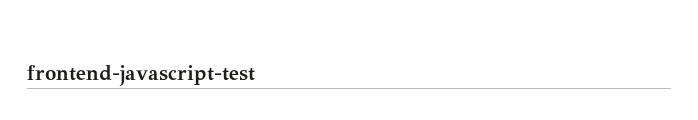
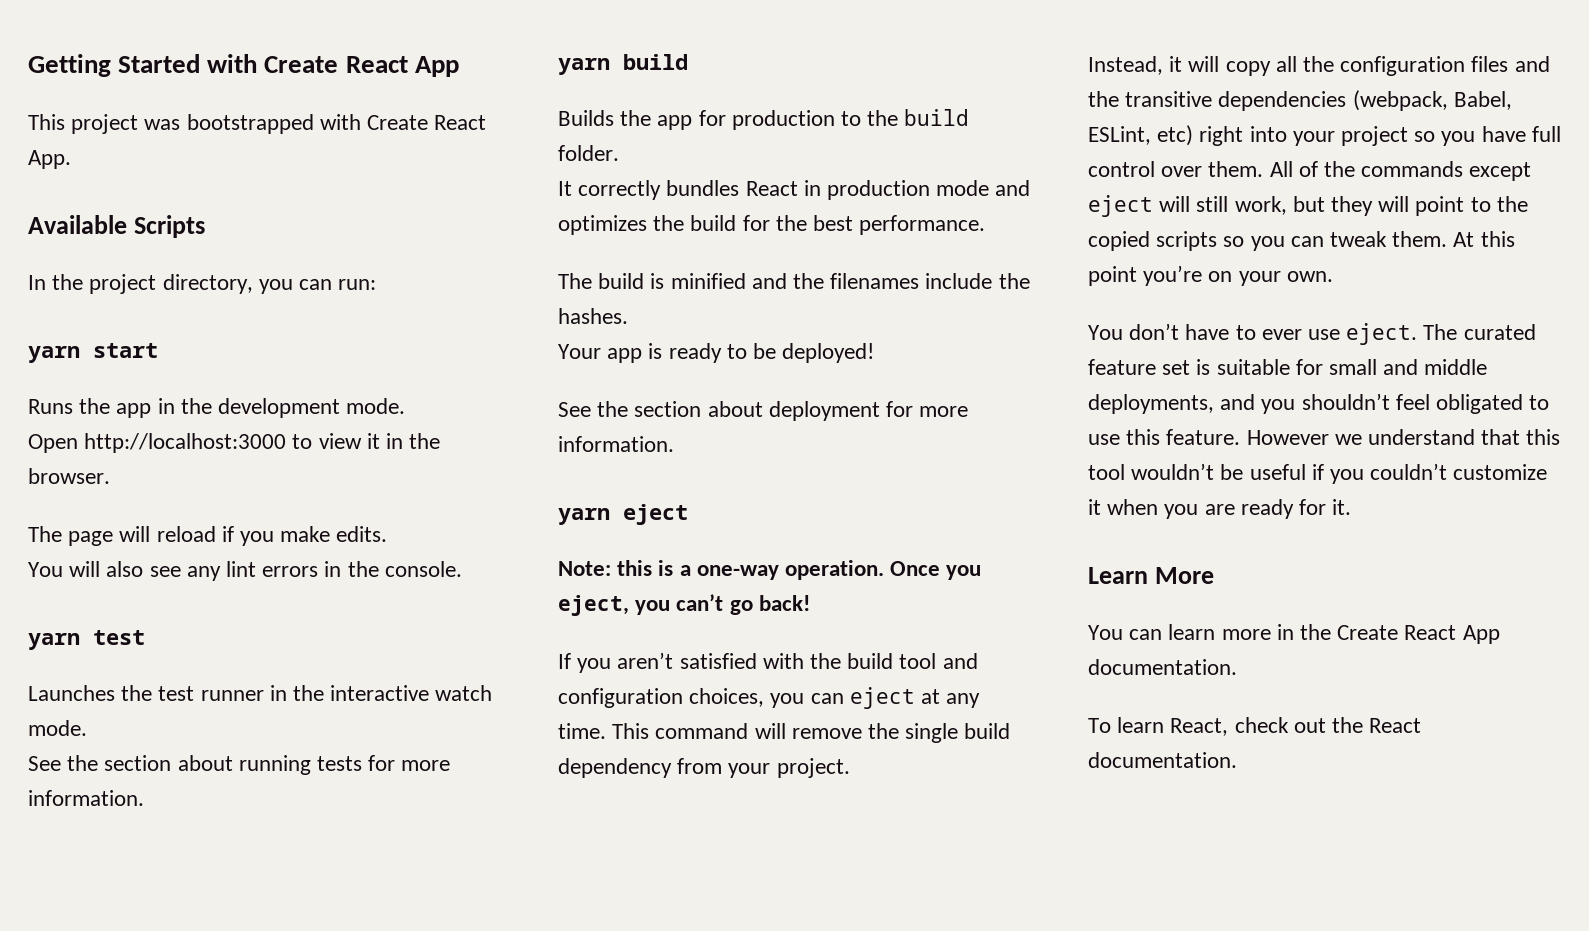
- frontend-javascript-test
+ Getting Started with Create React App
+ This project was bootstrapped with Create React App.
+ Available Scripts
+ In the project directory, you can run:
+ yarn start
+ Runs the app in the development mode.
+ Open http://localhost:3000 to view it in the browser.
+ The page will reload if you make edits.
+ You will also see any lint errors in the console.
+ yarn test
+ Launches the test runner in the interactive watch mode.
+ See the section about running tests for more information.
+ yarn build
+ Builds the app for production to the build folder.
+ It correctly bundles React in production mode and optimizes the build for the best performance.
+ The build is minified and the filenames include the hashes.
+ Your app is ready to be deployed!
+ See the section about deployment for more information.
+ yarn eject
+ Note: this is a one-way operation. Once you eject, you can’t go back!
+ If you aren’t satisfied with the build tool and configuration choices, you can eject at any time. This command will remove the single build dependency from your project.
+ Instead, it will copy all the configuration files and the transitive dependencies (webpack, Babel, ESLint, etc) right into your project so you have full control over them. All of the commands except eject will still work, but they will point to the copied scripts so you can tweak them. At this point you’re on your own.
+ You don’t have to ever use eject. The curated feature set is suitable for small and middle deployments, and you shouldn’t feel obligated to use this feature. However we understand that this tool wouldn’t be useful if you couldn’t customize it when you are ready for it.
+ Learn More
+ You can learn more in the Create React App documentation.
+ To learn React, check out the React documentation.

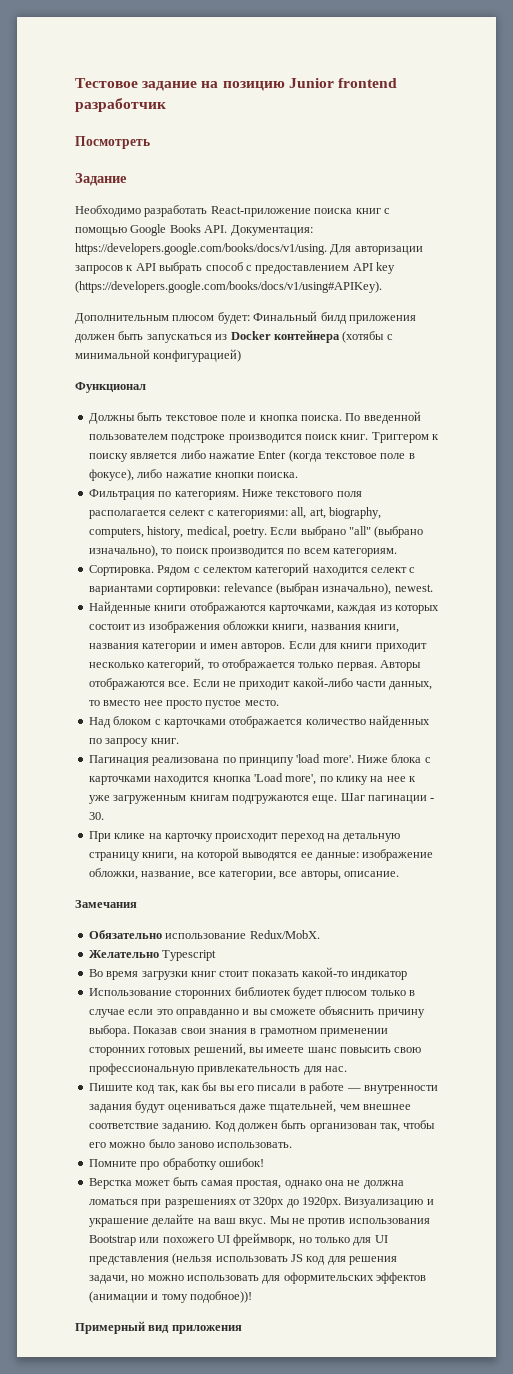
- Getting Started with Create React App
- This project was bootstrapped with Create React App.
- Available Scripts
- In the project directory, you can run:
- yarn start
- Runs the app in the development mode.
- Open http://localhost:3000 to view it in the browser.
- The page will reload if you make edits.
- You will also see any lint errors in the console.
- yarn test
- Launches the test runner in the interactive watch mode.
- See the section about running tests for more information.
- yarn build
- Builds the app for production to the build folder.
- It correctly bundles React in production mode and optimizes the build for the best performance.
- The build is minified and the filenames include the hashes.
- Your app is ready to be deployed!
- See the section about deployment for more information.
- yarn eject
- Note: this is a one-way operation. Once you eject, you can’t go back!
- If you aren’t satisfied with the build tool and configuration choices, you can eject at any time. This command will remove the single build dependency from your project.
- Instead, it will copy all the configuration files and the transitive dependencies (webpack, Babel, ESLint, etc) right into your project so you have full control over them. All of the commands except eject will still work, but they will point to the copied scripts so you can tweak them. At this point you’re on your own.
- You don’t have to ever use eject. The curated feature set is suitable for small and middle deployments, and you shouldn’t feel obligated to use this feature. However we understand that this tool wouldn’t be useful if you couldn’t customize it when you are ready for it.
- Learn More
- You can learn more in the Create React App documentation.
- To learn React, check out the React documentation.
+ Тестовое задание на позицию Junior frontend разработчик
+ Посмотреть
+ Задание
+ Необходимо разработать React-приложение поиска книг с помощью Google Books API. Документация: https://developers.google.com/books/docs/v1/using. Для авторизации запросов к API выбрать способ с предоставлением API key (https://developers.google.com/books/docs/v1/using#APIKey).
+ Дополнительным плюсом будет: Финальный билд приложения должен быть запускаться из Docker контейнера (хотябы с минимальной конфигурацией)
+ Функционал
+ Должны быть текстовое поле и кнопка поиска. По введенной пользователем подстроке производится поиск книг. Триггером к поиску является либо нажатие Enter (когда текстовое поле в фокусе), либо нажатие кнопки поиска.
+ Фильтрация по категориям. Ниже текстового поля располагается селект с категориями: all, art, biography, computers, history, medical, poetry. Если выбрано "all" (выбрано изначально), то поиск производится по всем категориям.
+ Сортировка. Рядом с селектом категорий находится селект с вариантами сортировки: relevance (выбран изначально), newest.
+ Найденные книги отображаются карточками, каждая из которых состоит из изображения обложки книги, названия книги, названия категории и имен авторов. Если для книги приходит несколько категорий, то отображается только первая. Авторы отображаются все. Если не приходит какой-либо части данных, то вместо нее просто пустое место.
+ Над блоком с карточками отображается количество найденных по запросу книг.
+ Пагинация реализована по принципу 'load more'. Ниже блока с карточками находится кнопка 'Load more', по клику на нее к уже загруженным книгам подгружаются еще. Шаг пагинации - 30.
+ При клике на карточку происходит переход на детальную страницу книги, на которой выводятся ее данные: изображение обложки, название, все категории, все авторы, описание.
+ Замечания
+ Обязательно использование Redux/MobX.
+ Желательно Typescript
+ Во время загрузки книг стоит показать какой-то индикатор
+ Использование сторонних библиотек будет плюсом только в случае если это оправданно и вы сможете объяснить причину выбора. Показав свои знания в грамотном применении сторонних готовых решений, вы имеете шанс повысить свою профессиональную привлекательность для нас.
+ Пишите код так, как бы вы его писали в работе — внутренности задания будут оцениваться даже тщательней, чем внешнее соответствие заданию. Код должен быть организован так, чтобы его можно было заново использовать.
+ Помните про обработку ошибок!
+ Верстка может быть самая простая, однако она не должна ломаться при разрешениях от 320px до 1920px. Визуализацию и украшение делайте на ваш вкус. Мы не против использования Bootstrap или похожего UI фреймворк, но только для UI представления (нельзя использовать JS код для решения задачи, но можно использовать для оформительских эффектов (анимации и тому подобное))!
+ Примерный вид приложения

